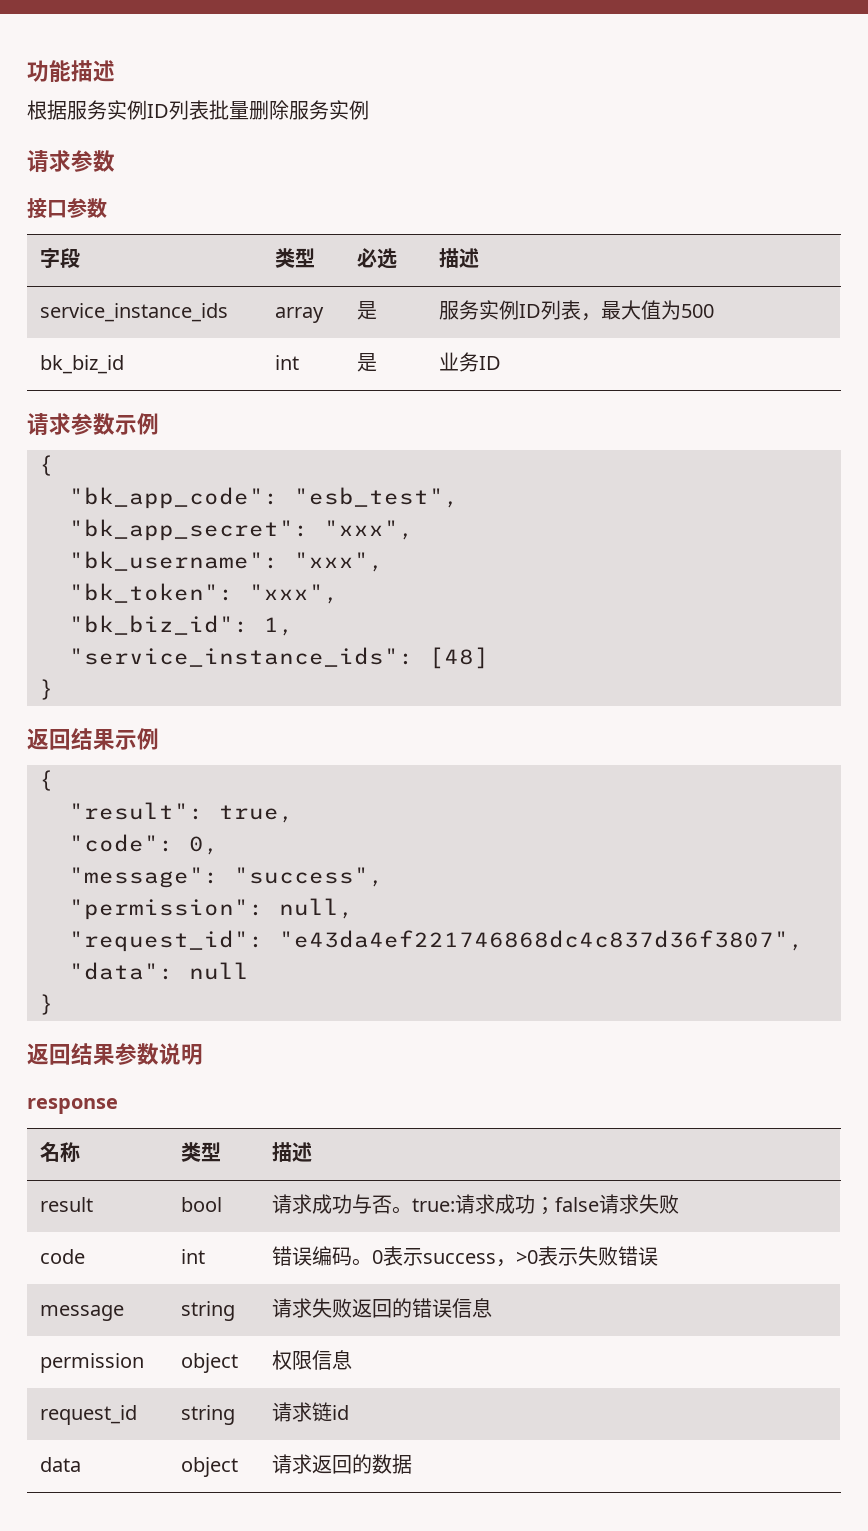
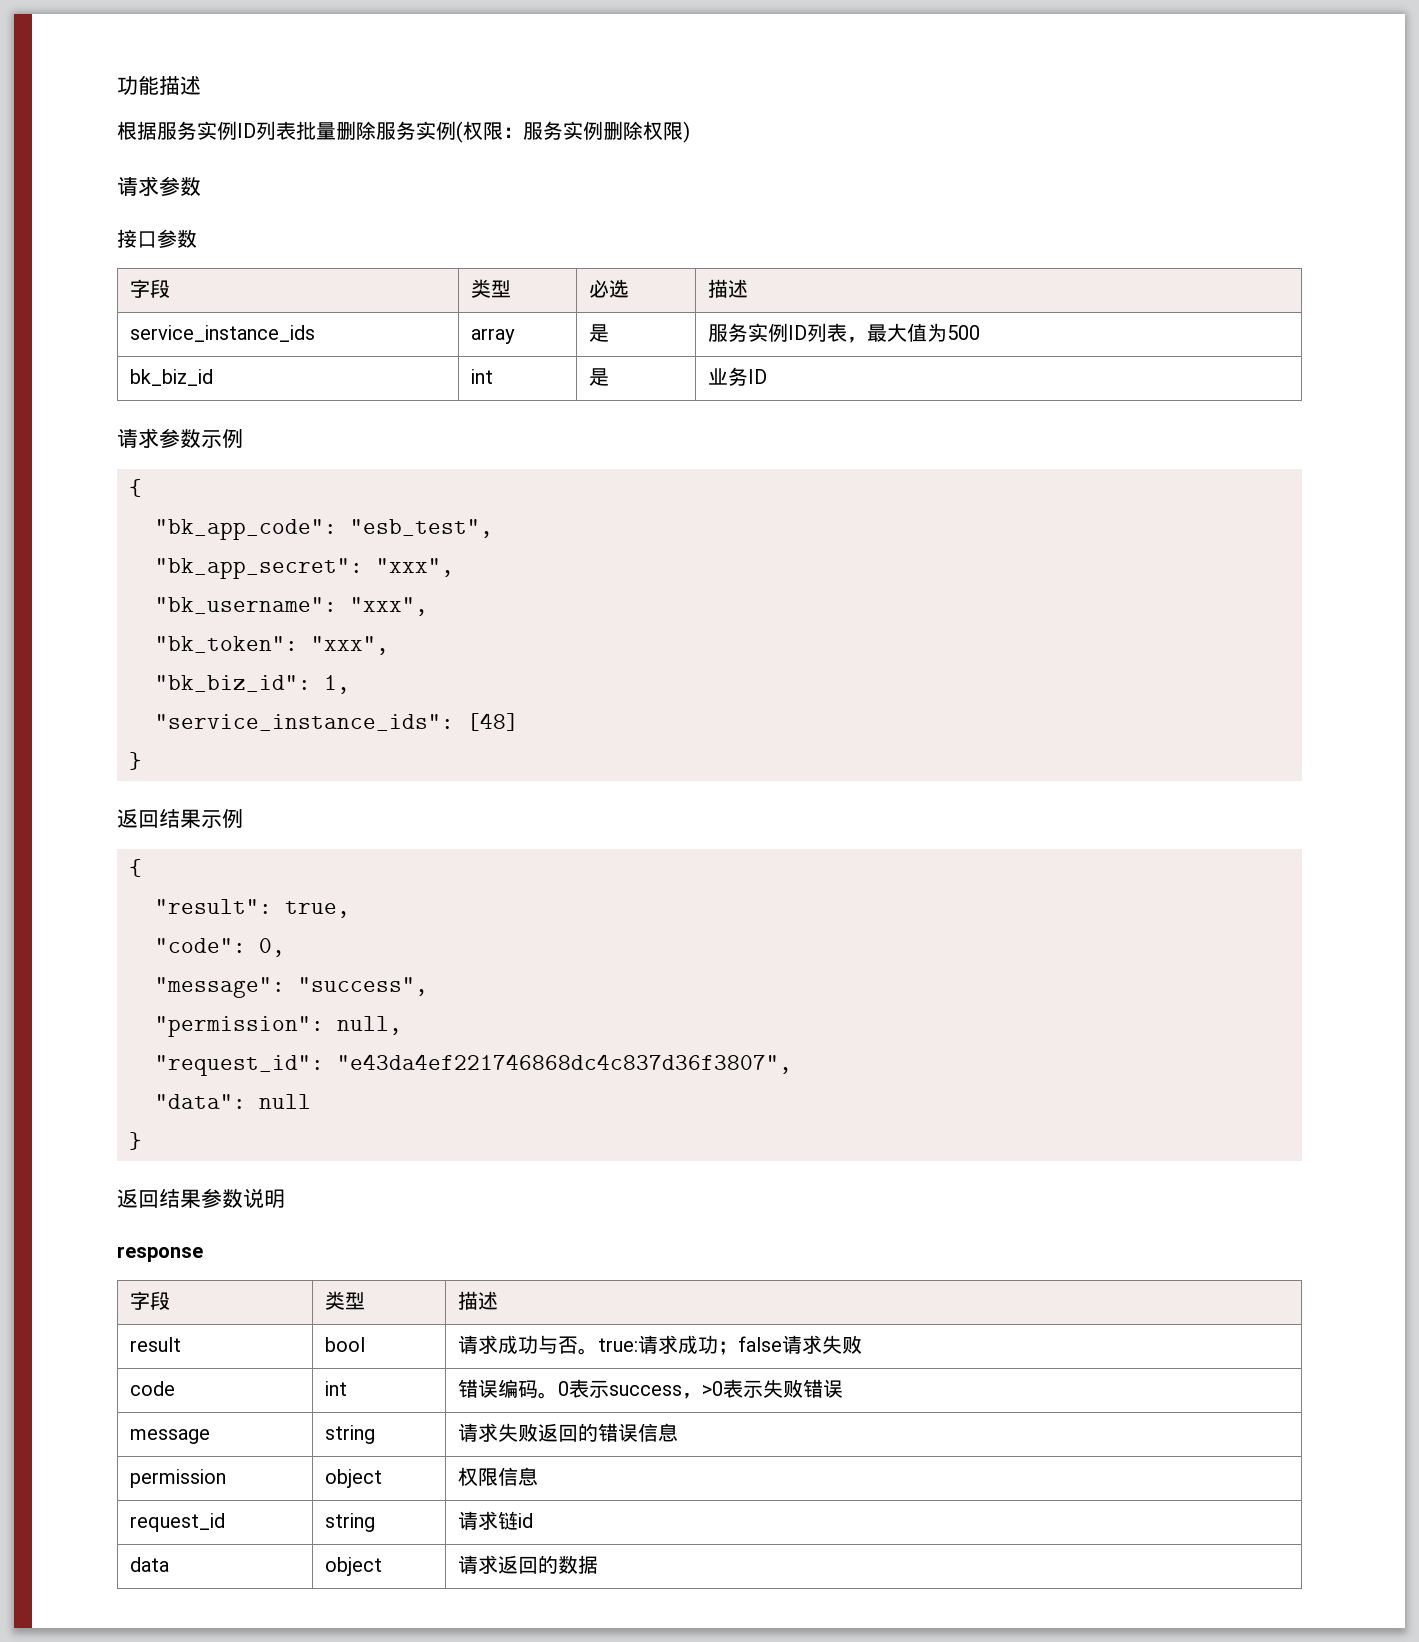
- 根据服务实例ID列表批量删除服务实例
+ 根据服务实例ID列表批量删除服务实例(权限：服务实例删除权限)
- 名称 | 类型 | 描述
+ 字段 | 类型 | 描述

